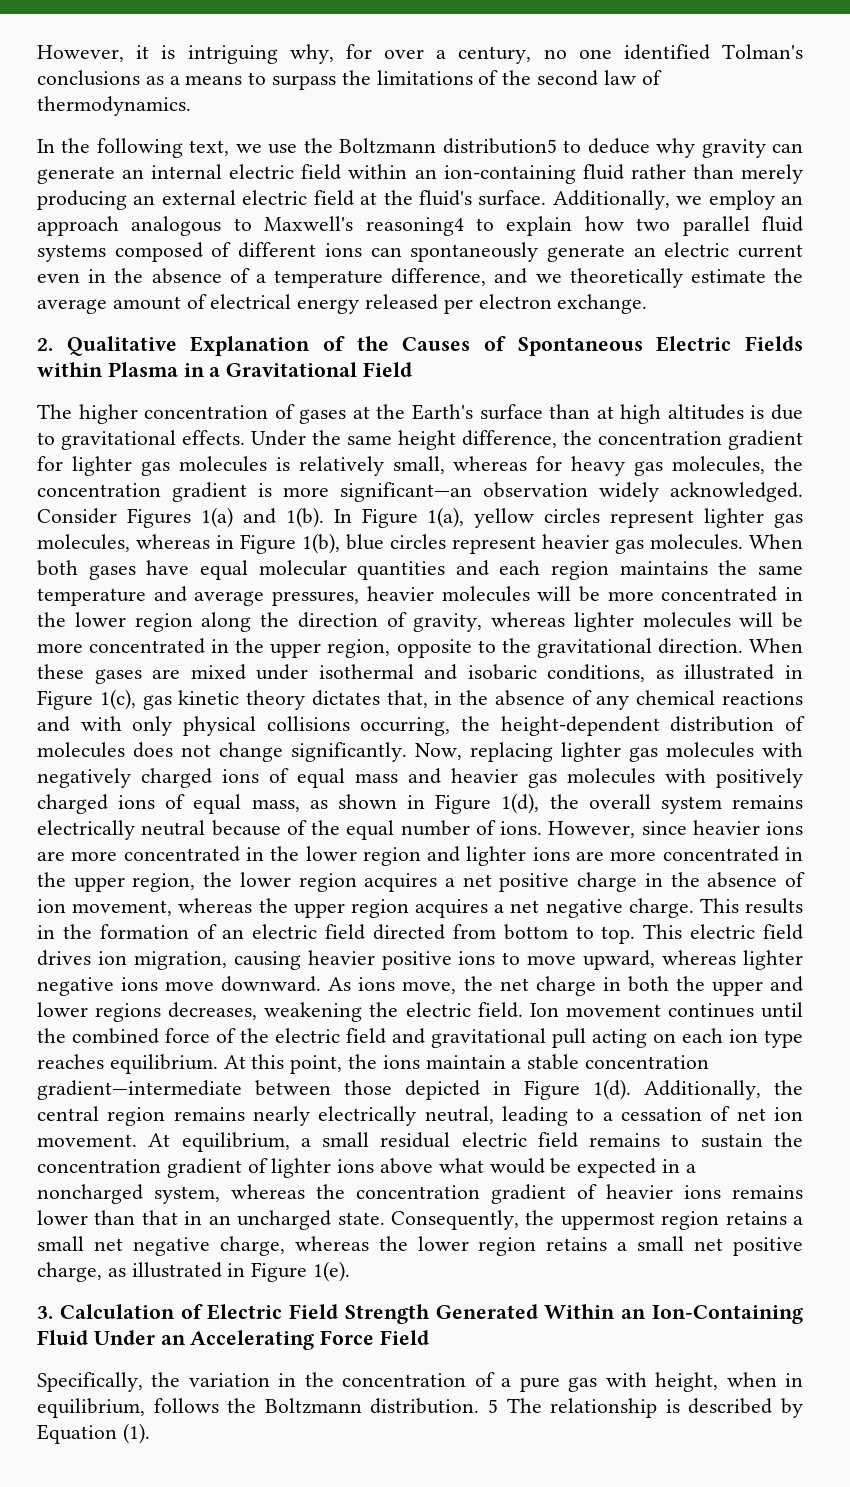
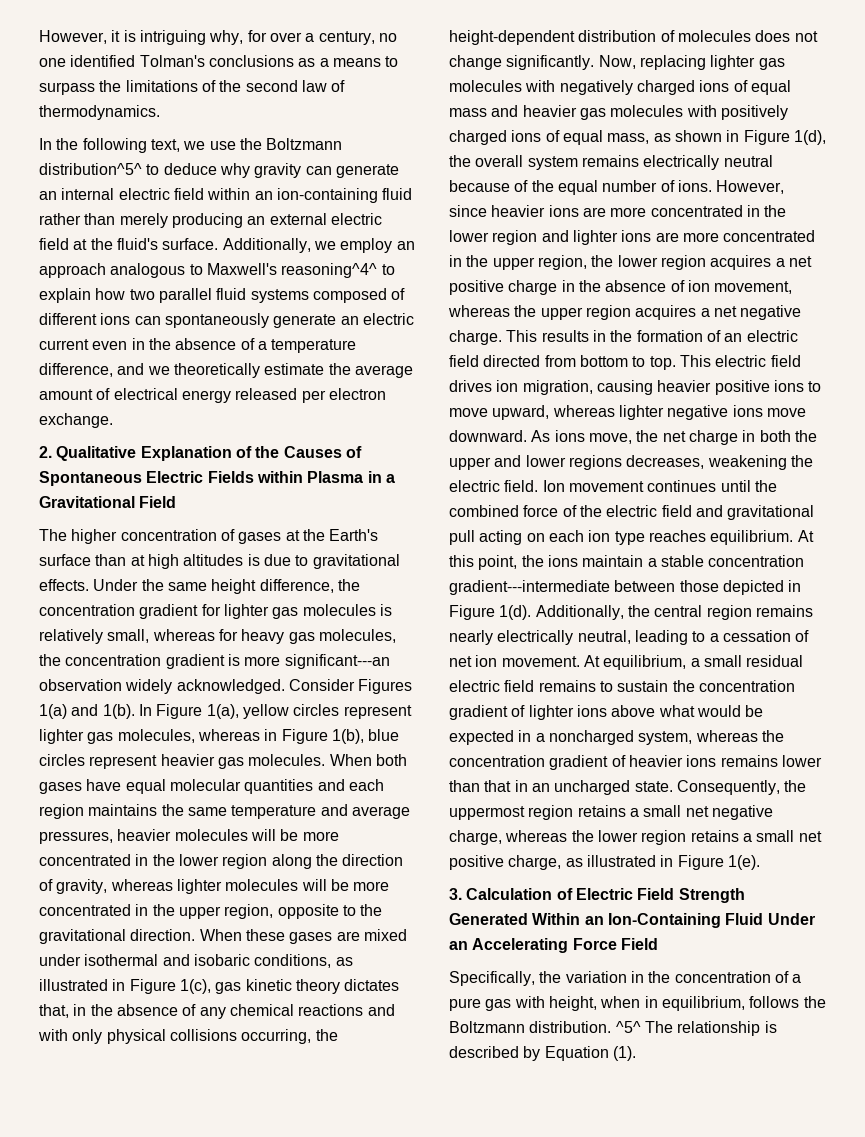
- In the following text, we use the Boltzmann distribution5 to deduce why gravity can generate an internal electric field within an ion-containing fluid rather than merely producing an external electric field at the fluid's surface.
+ In the following text, we use the Boltzmann distribution^5^ to deduce why gravity can generate an internal electric field within an ion-containing fluid rather than merely producing an external electric field at the fluid's surface.
- Additionally, we employ an approach analogous to Maxwell's reasoning4 to explain how two parallel fluid systems composed of different ions can spontaneously generate an electric current even in the absence of a temperature difference, and we theoretically estimate the average amount of electrical energy released per electron exchange.
+ Additionally, we employ an approach analogous to Maxwell's reasoning^4^ to explain how two parallel fluid systems composed of different ions can spontaneously generate an electric current even in the absence of a temperature difference, and we theoretically estimate the average amount of electrical energy released per electron exchange.
- Under the same height difference, the concentration gradient for lighter gas molecules is relatively small, whereas for heavy gas molecules, the concentration gradient is more significant—an observation widely acknowledged.
+ Under the same height difference, the concentration gradient for lighter gas molecules is relatively small, whereas for heavy gas molecules, the concentration gradient is more significant---an observation widely acknowledged.
- At this point, the ions maintain a stable concentration gradient—intermediate between those depicted in Figure 1(d).
+ At this point, the ions maintain a stable concentration gradient---intermediate between those depicted in Figure 1(d).
- 5 The relationship is described by Equation (1).
+ ^5^ The relationship is described by Equation (1).

